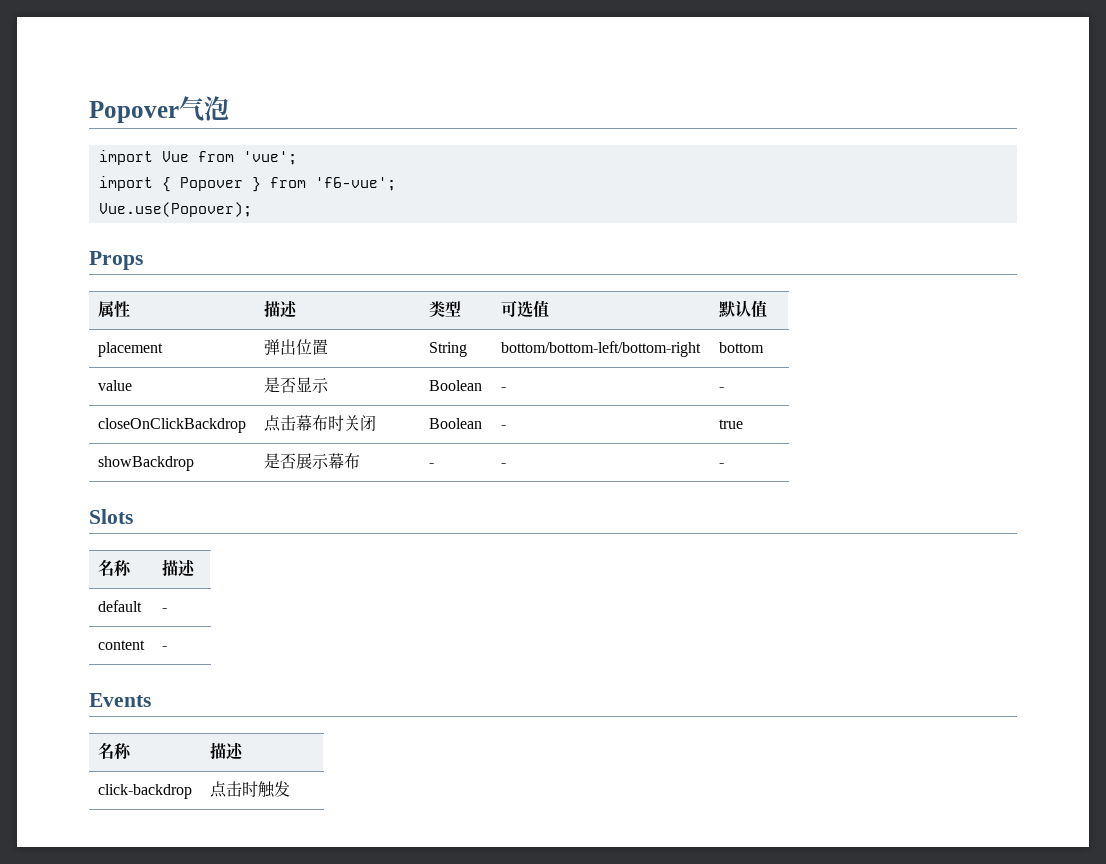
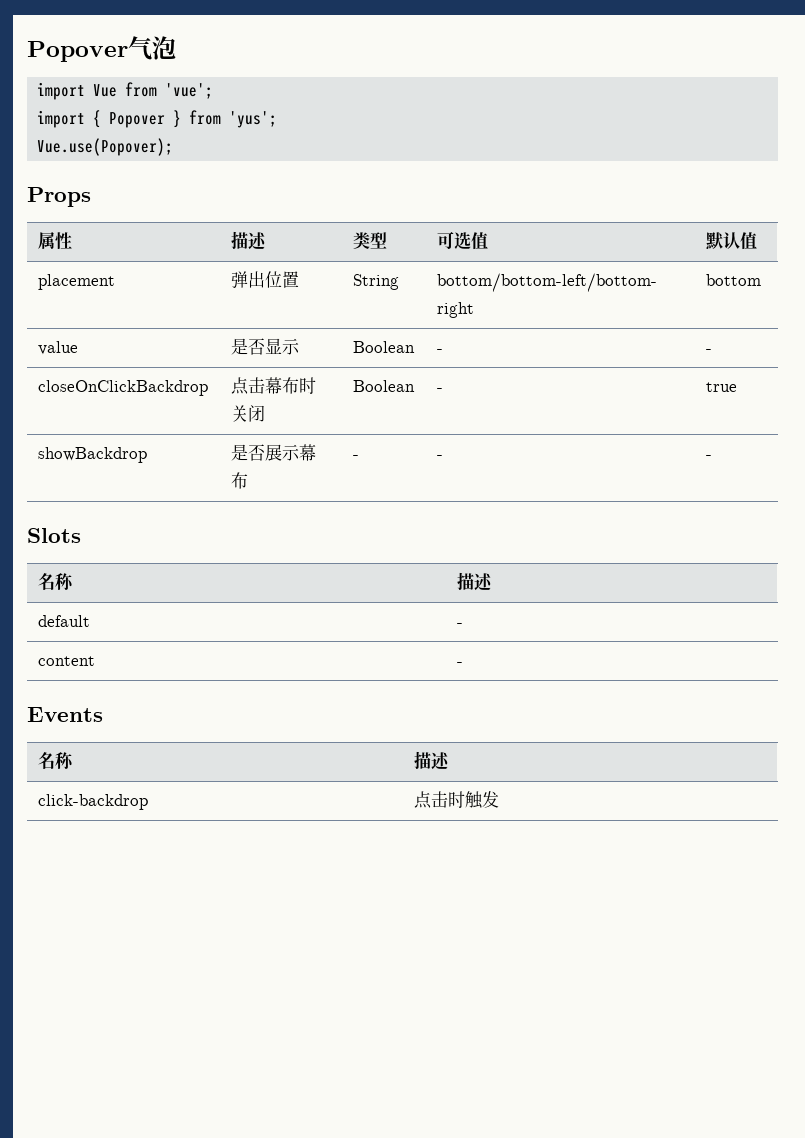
- import { Popover } from 'f6-vue';
+ import { Popover } from 'yus';

